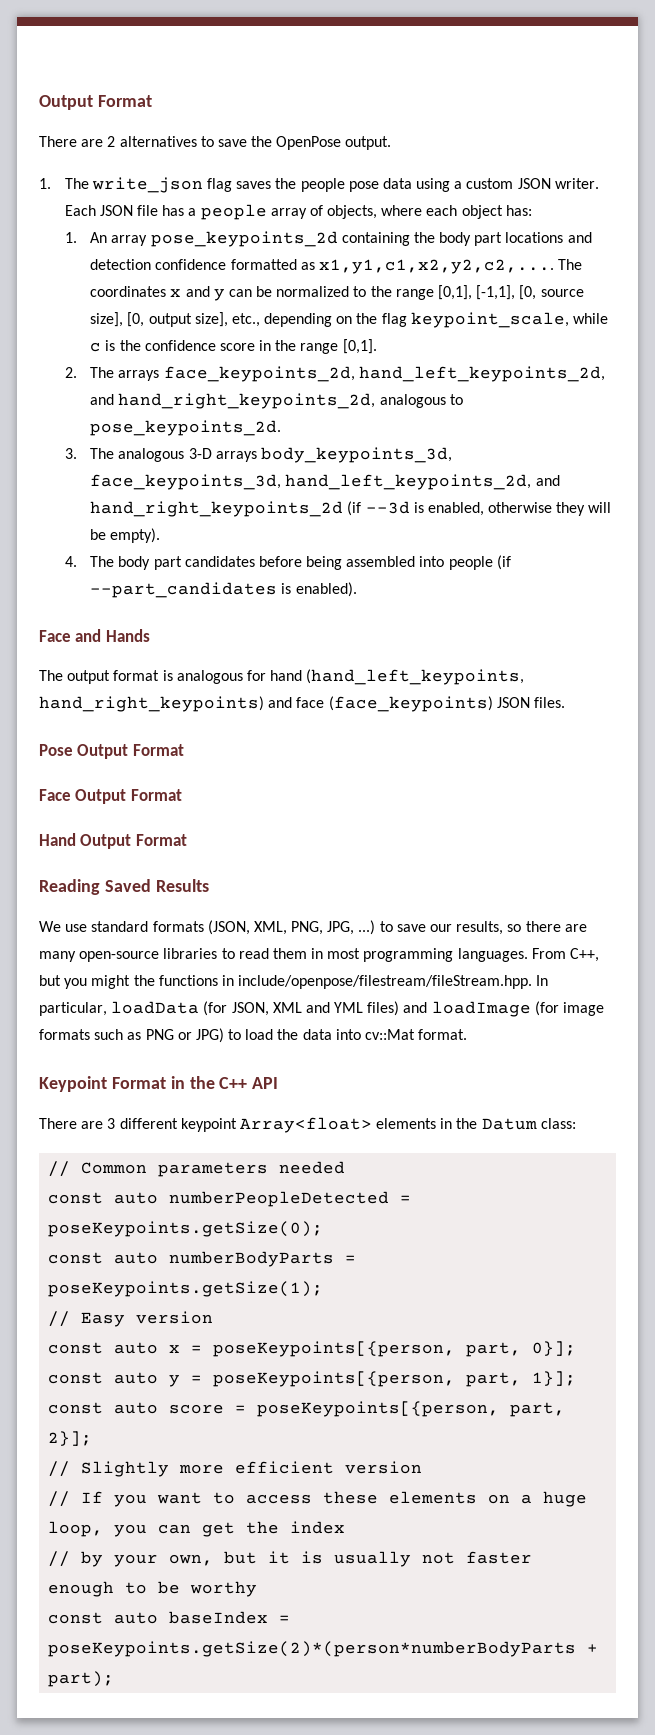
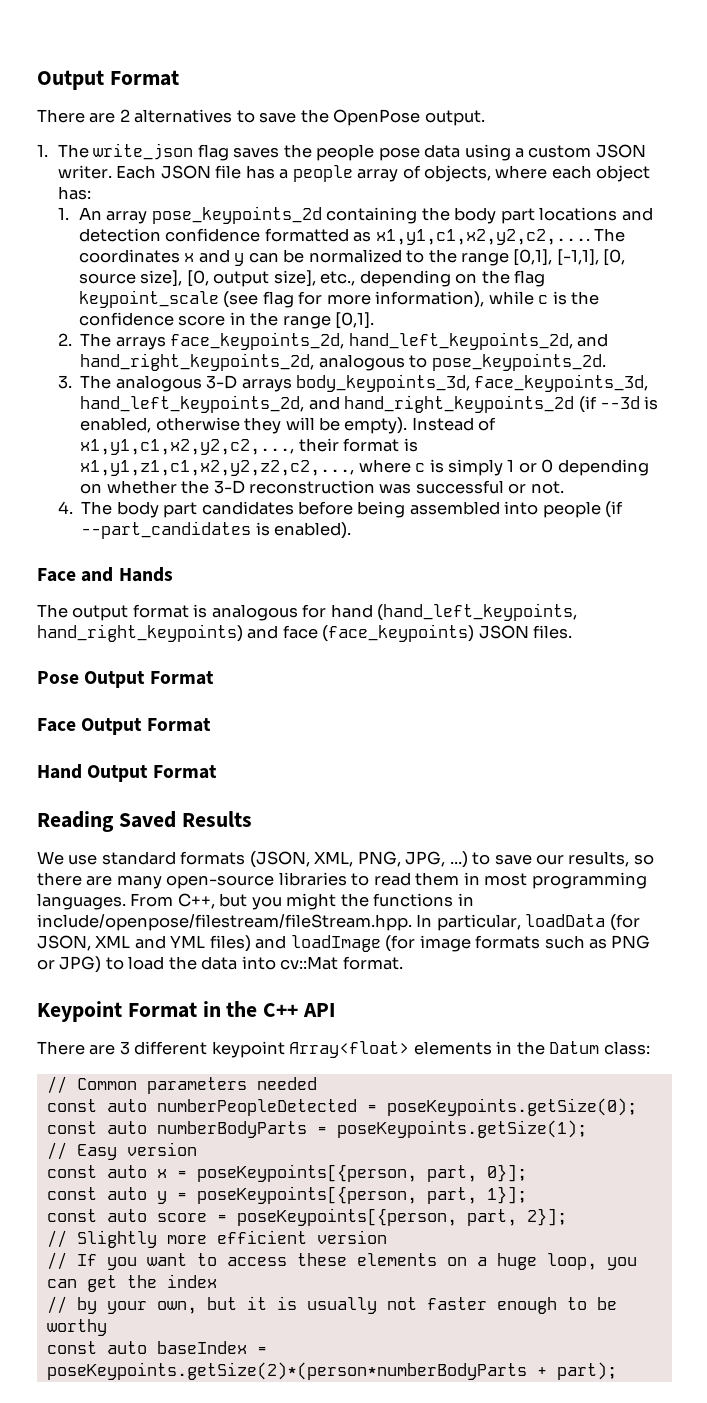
- The coordinates x and y can be normalized to the range [0,1], [-1,1], [0, source size], [0, output size], etc., depending on the flag keypoint_scale, while c is the confidence score in the range [0,1].
+ The coordinates x and y can be normalized to the range [0,1], [-1,1], [0, source size], [0, output size], etc., depending on the flag keypoint_scale (see flag for more information), while c is the confidence score in the range [0,1].
+ Instead of x1,y1,c1,x2,y2,c2,..., their format is x1,y1,z1,c1,x2,y2,z2,c2,..., where c is simply 1 or 0 depending on whether the 3-D reconstruction was successful or not.

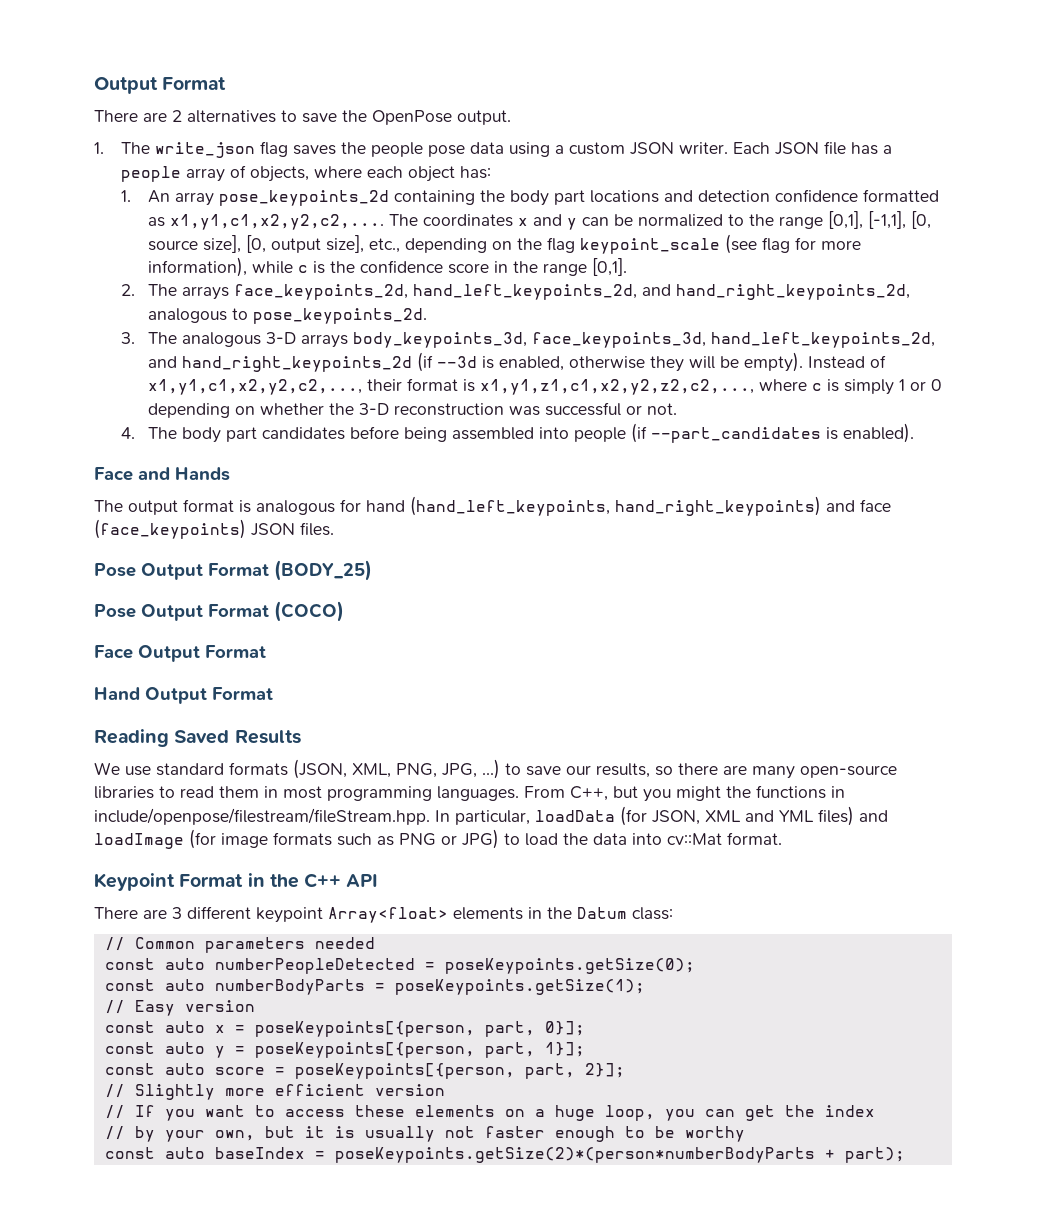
- Pose Output Format
+ Pose Output Format (BODY_25)
+ Pose Output Format (COCO)

